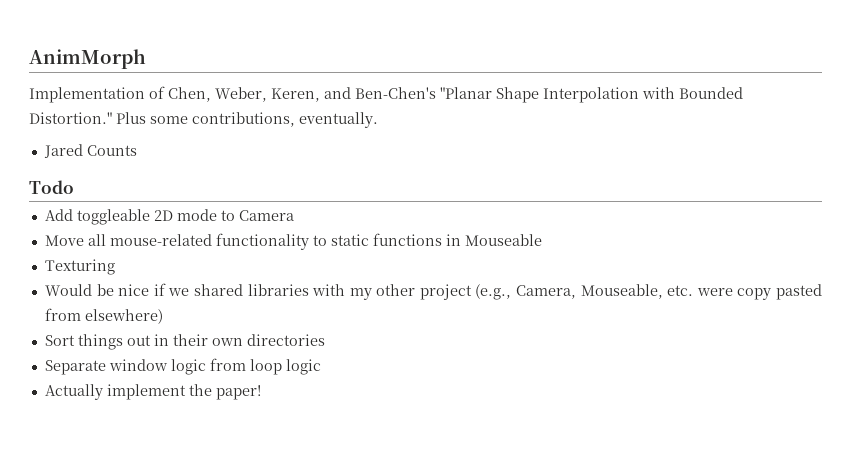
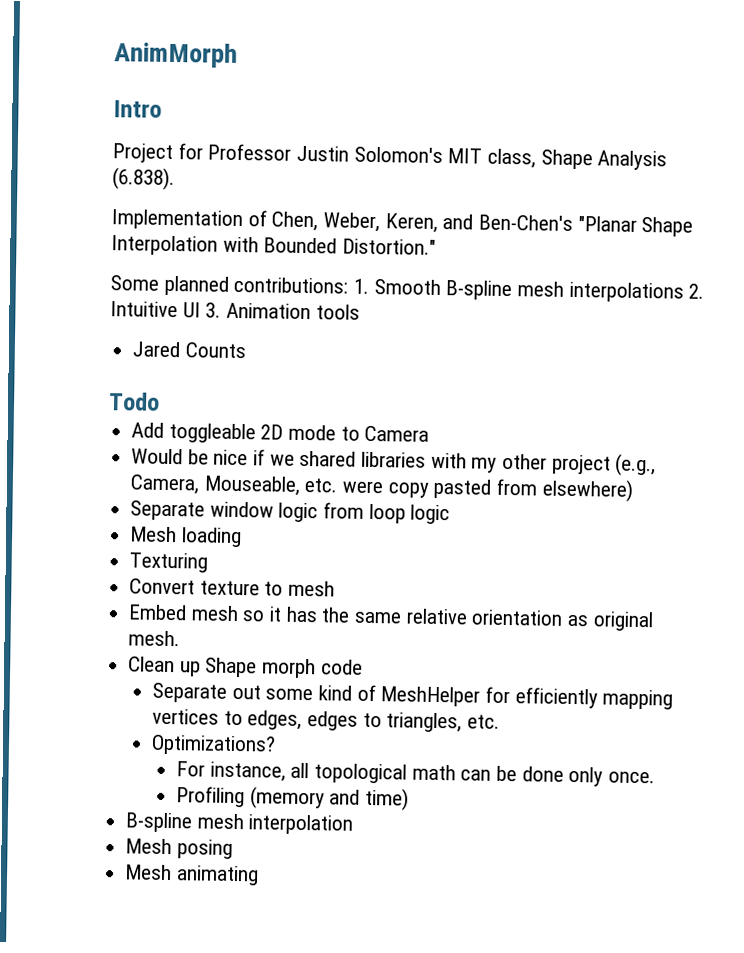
+ Intro
+ Project for Professor Justin Solomon's MIT class, Shape Analysis (6.838).
- Implementation of Chen, Weber, Keren, and Ben-Chen's "Planar Shape Interpolation with Bounded Distortion." Plus some contributions, eventually.
+ Implementation of Chen, Weber, Keren, and Ben-Chen's "Planar Shape Interpolation with Bounded Distortion."
+ Some planned contributions: 1. Smooth B-spline mesh interpolations 2. Intuitive UI 3. Animation tools
- Move all mouse-related functionality to static functions in Mouseable
- Texturing
- Sort things out in their own directories
- Actually implement the paper!
+ Mesh loading
+ Texturing
+ Convert texture to mesh
+ Embed mesh so it has the same relative orientation as original mesh.
+ Clean up Shape morph code
+ Separate out some kind of MeshHelper for efficiently mapping vertices to edges, edges to triangles, etc.
+ Optimizations?
+ For instance, all topological math can be done only once.
+ Profiling (memory and time)
+ B-spline mesh interpolation
+ Mesh posing
+ Mesh animating

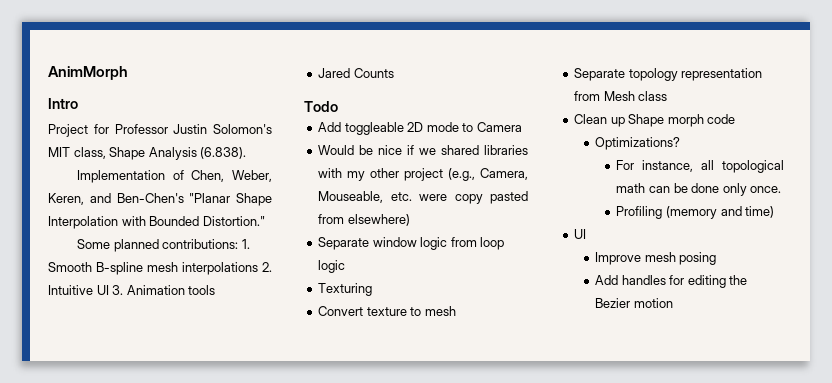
- Mesh loading
- Embed mesh so it has the same relative orientation as original mesh.
+ Separate topology representation from Mesh class
- Separate out some kind of MeshHelper for efficiently mapping vertices to edges, edges to triangles, etc.
  Profiling (memory and time)
- B-spline mesh interpolation
- Mesh posing
- Mesh animating
+ UI
+ Improve mesh posing
+ Add handles for editing the Bezier motion

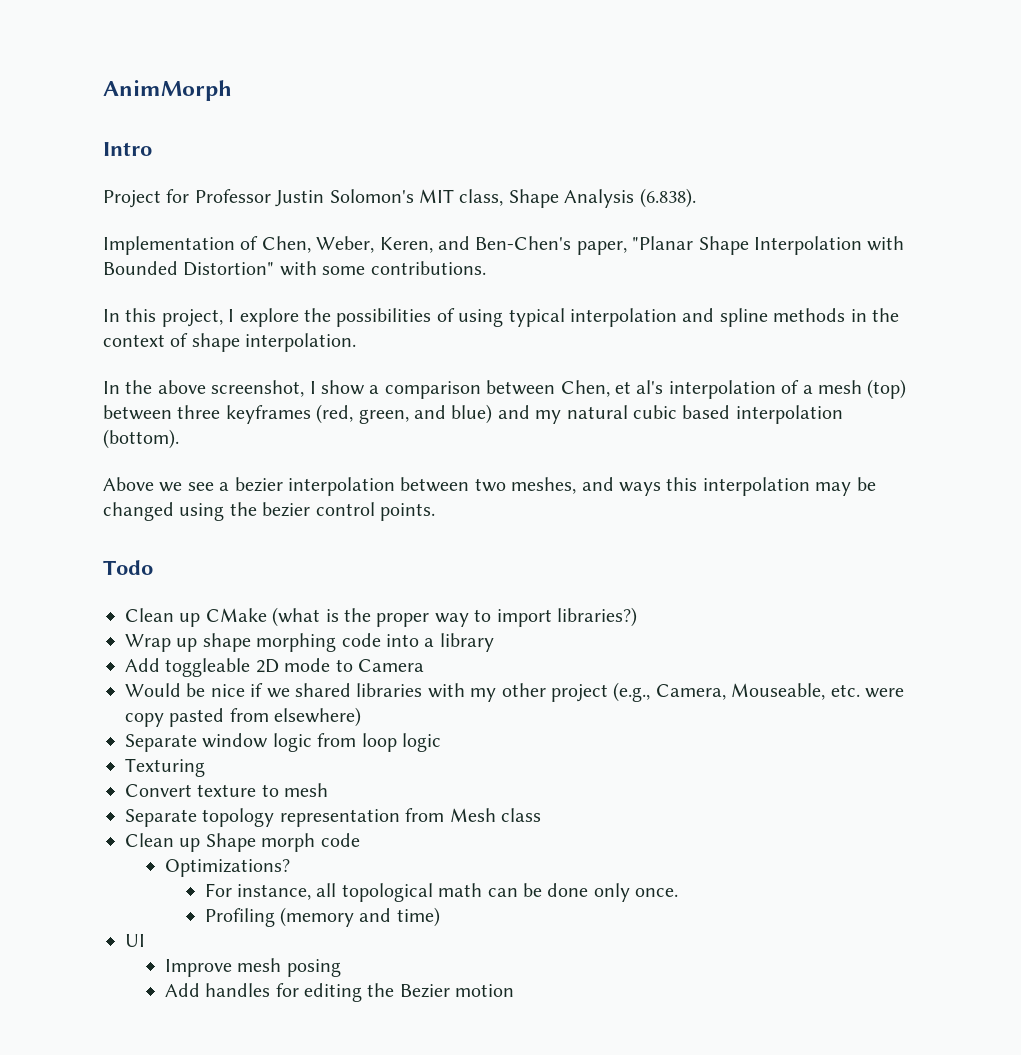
- Implementation of Chen, Weber, Keren, and Ben-Chen's "Planar Shape Interpolation with Bounded Distortion."
- Some planned contributions: 1. Smooth B-spline mesh interpolations 2. Intuitive UI 3. Animation tools
- Jared Counts
+ Implementation of Chen, Weber, Keren, and Ben-Chen's paper, "Planar Shape Interpolation with Bounded Distortion" with some contributions.
+ In this project, I explore the possibilities of using typical interpolation and spline methods in the context of shape interpolation.
+ In the above screenshot, I show a comparison between Chen, et al's interpolation of a mesh (top) between three keyframes (red, green, and blue) and my natural cubic based interpolation (bottom).
+ Above we see a bezier interpolation between two meshes, and ways this interpolation may be changed using the bezier control points.
  Todo
+ Clean up CMake (what is the proper way to import libraries?)
+ Wrap up shape morphing code into a library

